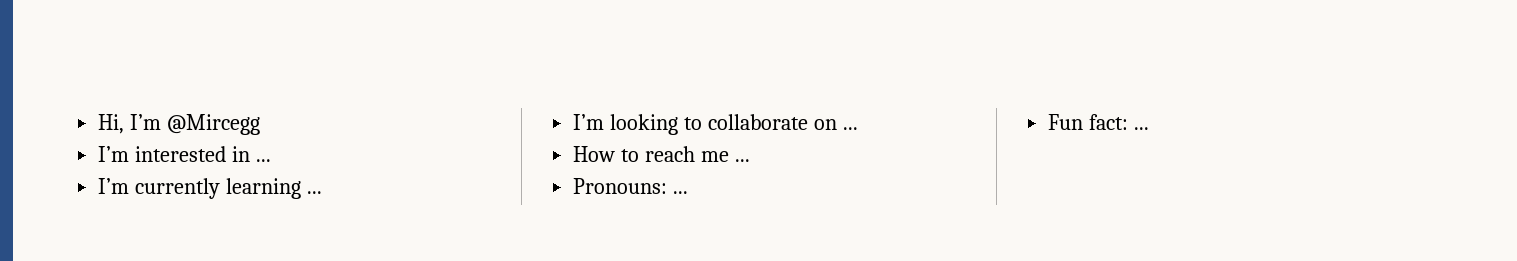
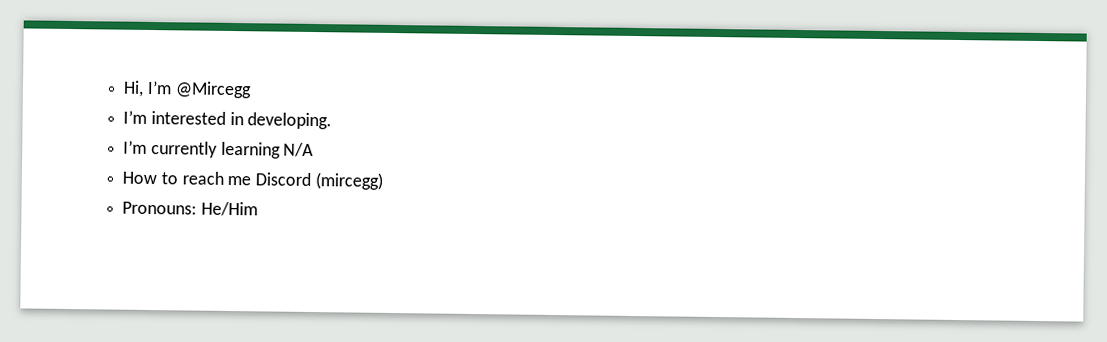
- I’m interested in ...
+ I’m interested in developing.
- I’m currently learning ...
- I’m looking to collaborate on ...
+ I’m currently learning N/A
- How to reach me ...
+ How to reach me Discord (mircegg)
- Pronouns: ...
- Fun fact: ...
+ Pronouns: He/Him

